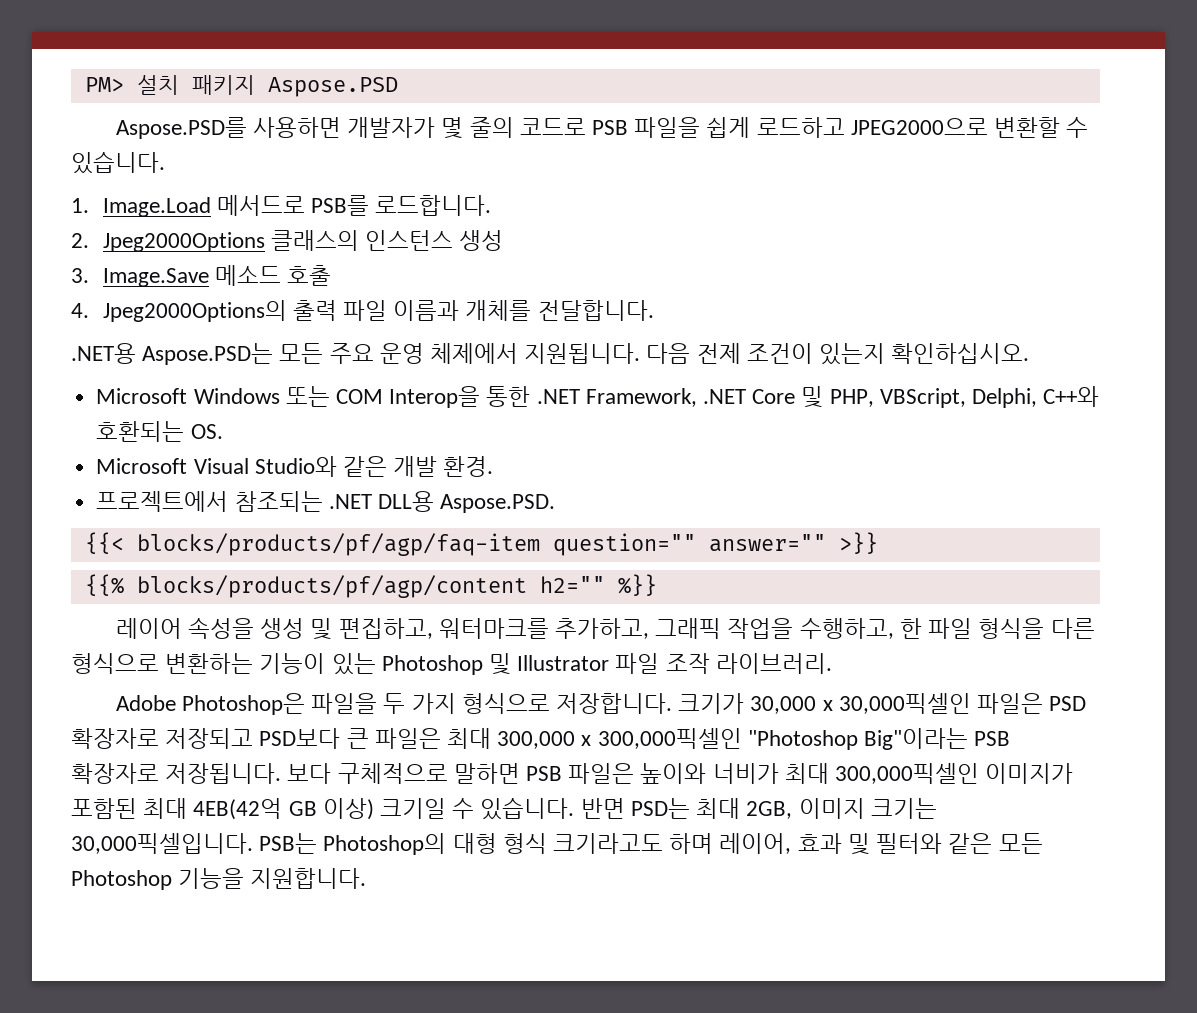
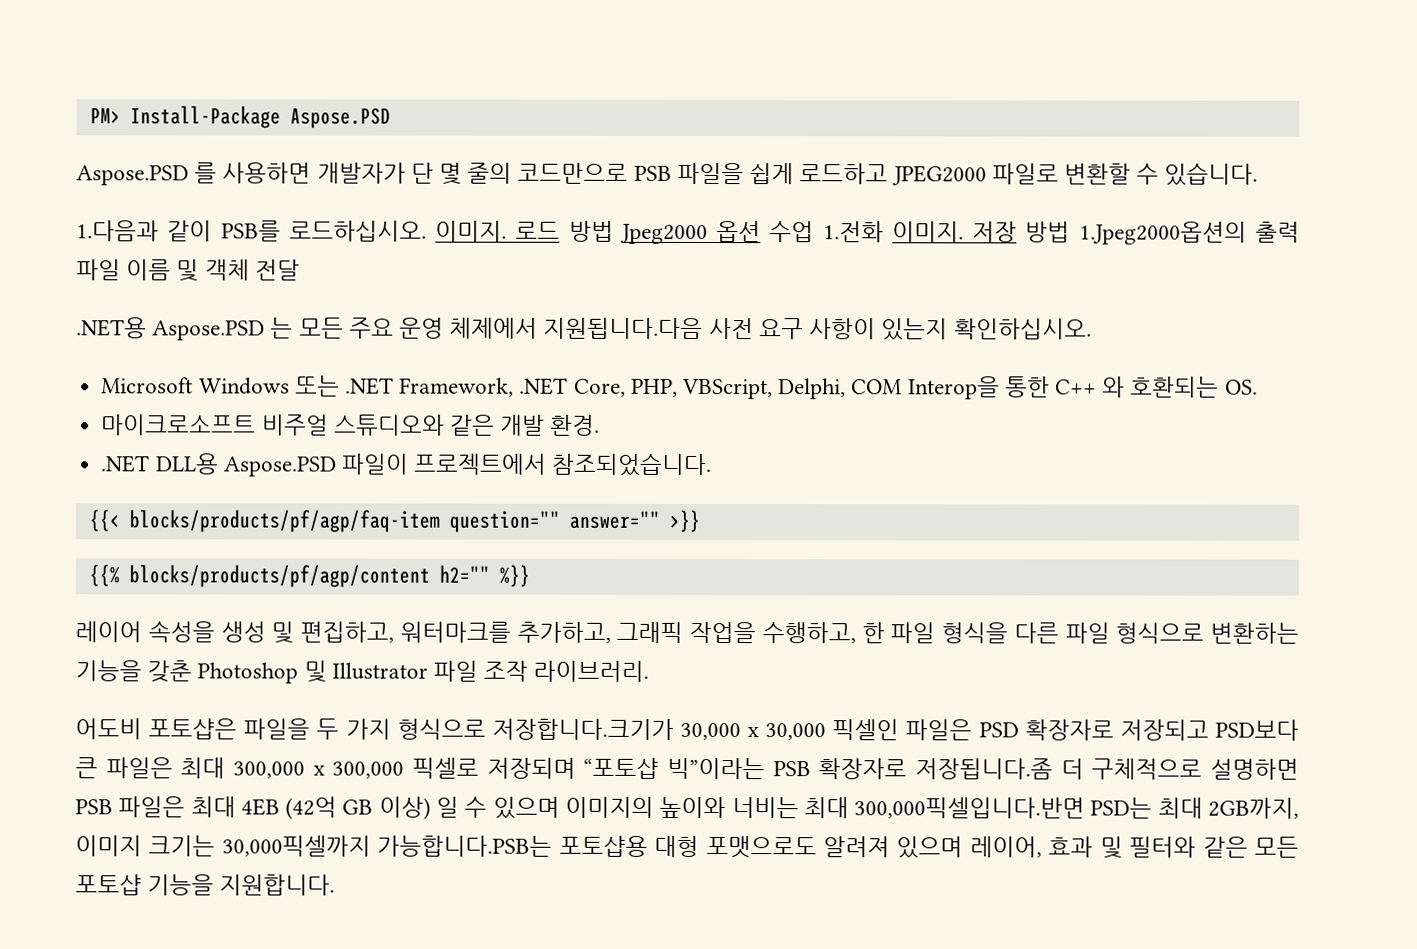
- PM> 설치 패키지 Aspose.PSD
+ PM> Install-Package Aspose.PSD
- Aspose.PSD를 사용하면 개발자가 몇 줄의 코드로 PSB 파일을 쉽게 로드하고 JPEG2000으로 변환할 수 있습니다.
+ Aspose.PSD 를 사용하면 개발자가 단 몇 줄의 코드만으로 PSB 파일을 쉽게 로드하고 JPEG2000 파일로 변환할 수 있습니다.
- 1. Image.Load 메서드로 PSB를 로드합니다.
- 2. Jpeg2000Options 클래스의 인스턴스 생성
- 3. Image.Save 메소드 호출
- 4. Jpeg2000Options의 출력 파일 이름과 개체를 전달합니다.
+ 1.다음과 같이 PSB를 로드하십시오. 이미지. 로드 방법 Jpeg2000 옵션 수업 1.전화 이미지. 저장 방법 1.Jpeg2000옵션의 출력 파일 이름 및 객체 전달
- .NET용 Aspose.PSD는 모든 주요 운영 체제에서 지원됩니다. 다음 전제 조건이 있는지 확인하십시오.
+ .NET용 Aspose.PSD 는 모든 주요 운영 체제에서 지원됩니다.다음 사전 요구 사항이 있는지 확인하십시오.
- Microsoft Windows 또는 COM Interop을 통한 .NET Framework, .NET Core 및 PHP, VBScript, Delphi, C++와 호환되는 OS.
+ Microsoft Windows 또는 .NET Framework, .NET Core, PHP, VBScript, Delphi, COM Interop을 통한 C++ 와 호환되는 OS.
- Microsoft Visual Studio와 같은 개발 환경.
+ 마이크로소프트 비주얼 스튜디오와 같은 개발 환경.
- 프로젝트에서 참조되는 .NET DLL용 Aspose.PSD.
+ .NET DLL용 Aspose.PSD 파일이 프로젝트에서 참조되었습니다.
- 레이어 속성을 생성 및 편집하고, 워터마크를 추가하고, 그래픽 작업을 수행하고, 한 파일 형식을 다른 형식으로 변환하는 기능이 있는 Photoshop 및 Illustrator 파일 조작 라이브러리.
+ 레이어 속성을 생성 및 편집하고, 워터마크를 추가하고, 그래픽 작업을 수행하고, 한 파일 형식을 다른 파일 형식으로 변환하는 기능을 갖춘 Photoshop 및 Illustrator 파일 조작 라이브러리.
- Adobe Photoshop은 파일을 두 가지 형식으로 저장합니다. 크기가 30,000 x 30,000픽셀인 파일은 PSD 확장자로 저장되고 PSD보다 큰 파일은 최대 300,000 x 300,000픽셀인 "Photoshop Big"이라는 PSB 확장자로 저장됩니다. 보다 구체적으로 말하면 PSB 파일은 높이와 너비가 최대 300,000픽셀인 이미지가 포함된 최대 4EB(42억 GB 이상) 크기일 수 있습니다. 반면 PSD는 최대 2GB, 이미지 크기는 30,000픽셀입니다. PSB는 Photoshop의 대형 형식 크기라고도 하며 레이어, 효과 및 필터와 같은 모든 Photoshop 기능을 지원합니다.
+ 어도비 포토샵은 파일을 두 가지 형식으로 저장합니다.크기가 30,000 x 30,000 픽셀인 파일은 PSD 확장자로 저장되고 PSD보다 큰 파일은 최대 300,000 x 300,000 픽셀로 저장되며 “포토샵 빅”이라는 PSB 확장자로 저장됩니다.좀 더 구체적으로 설명하면 PSB 파일은 최대 4EB (42억 GB 이상) 일 수 있으며 이미지의 높이와 너비는 최대 300,000픽셀입니다.반면 PSD는 최대 2GB까지, 이미지 크기는 30,000픽셀까지 가능합니다.PSB는 포토샵용 대형 포맷으로도 알려져 있으며 레이어, 효과 및 필터와 같은 모든 포토샵 기능을 지원합니다.

